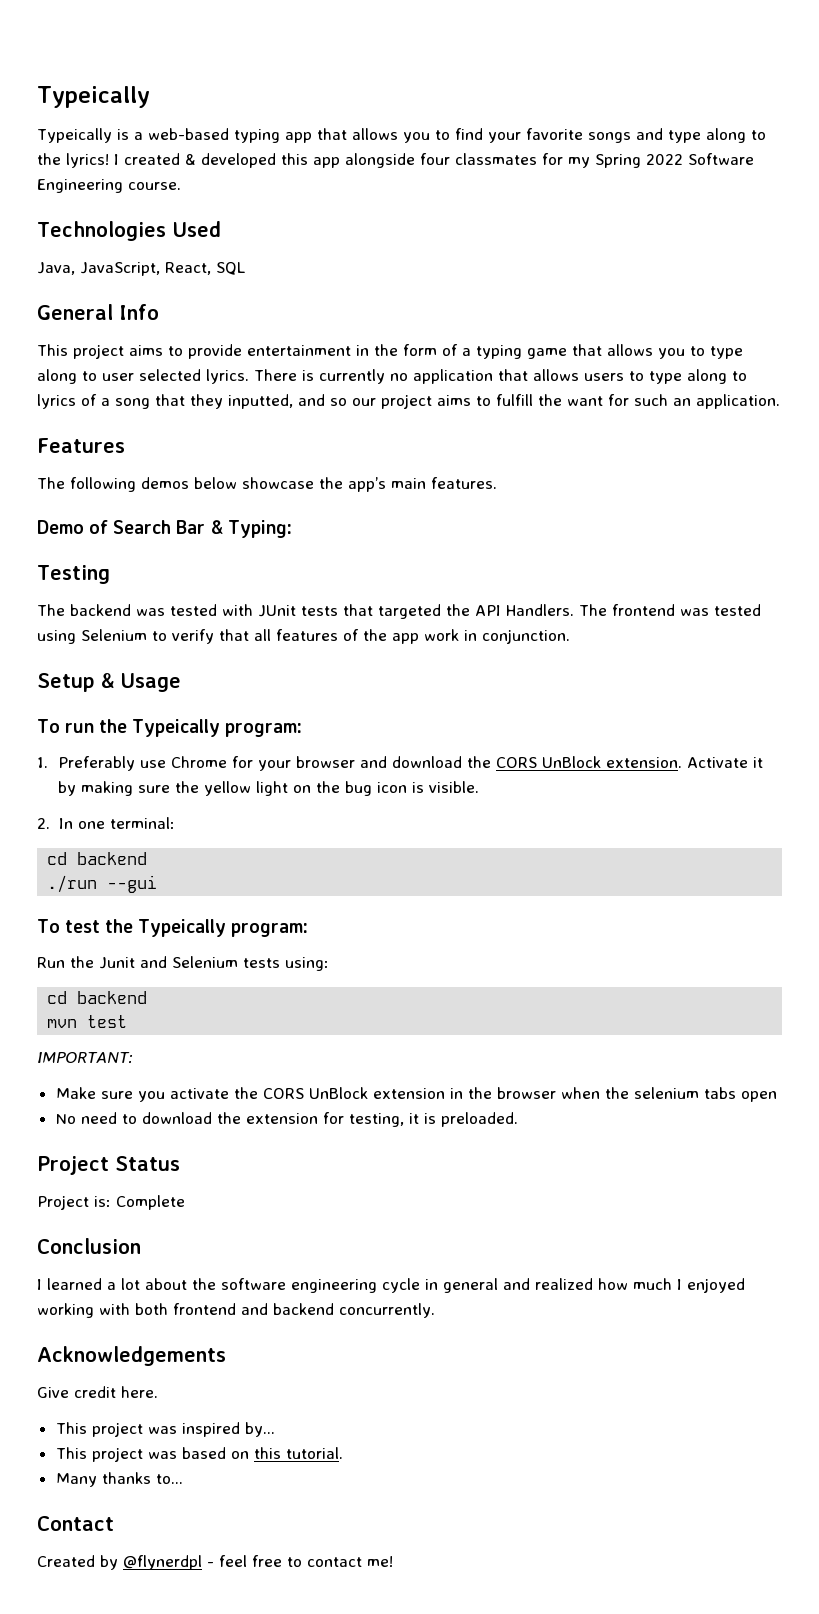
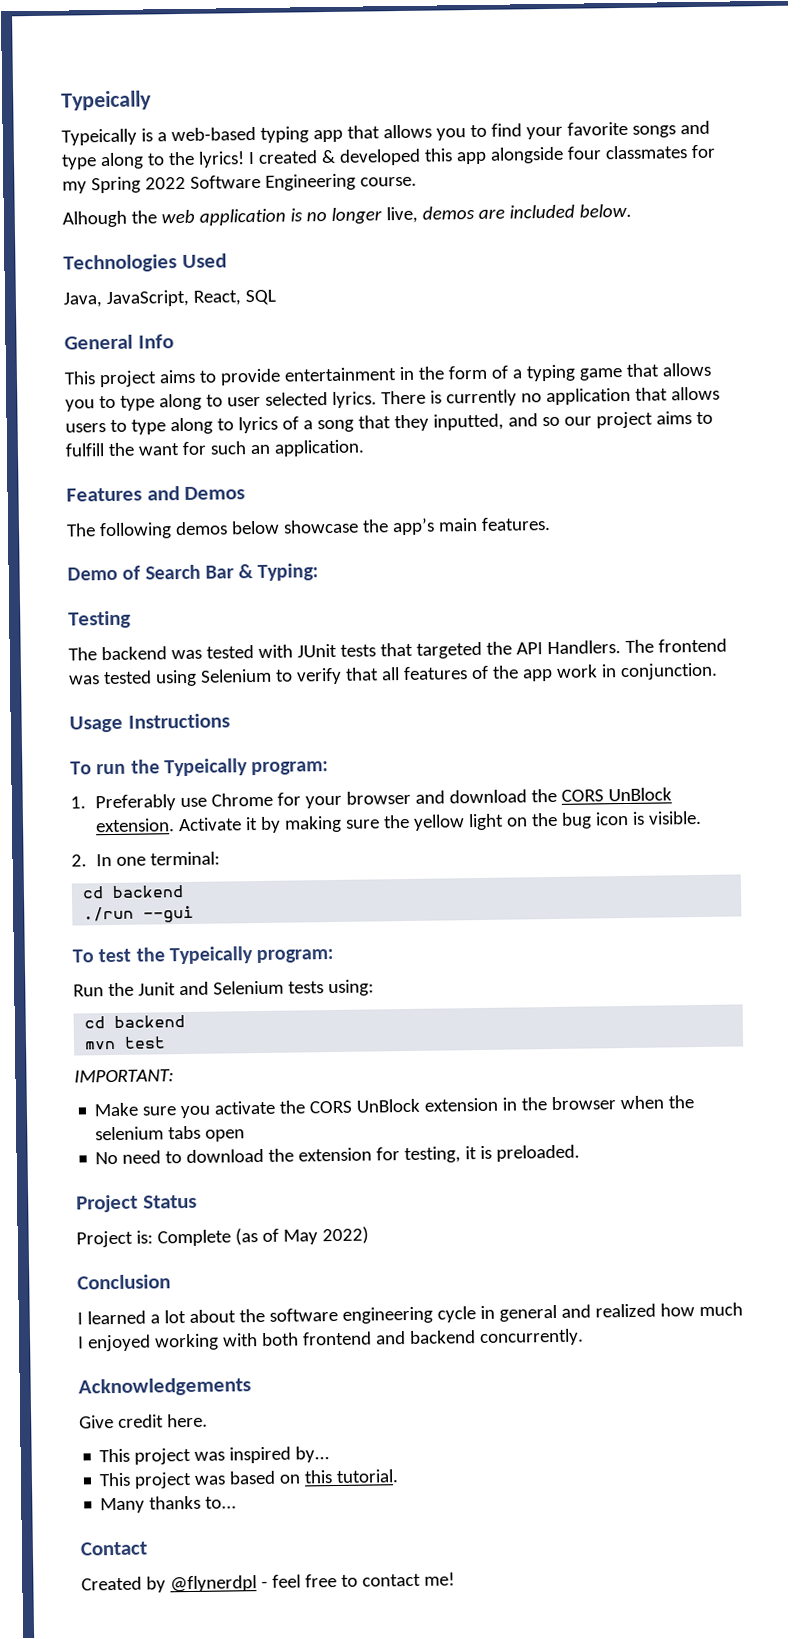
+ Alhough the web application is no longer live, demos are included below.
- Features
+ Features and Demos
- Setup & Usage
+ Usage Instructions
- Project is: Complete
+ Project is: Complete (as of May 2022)

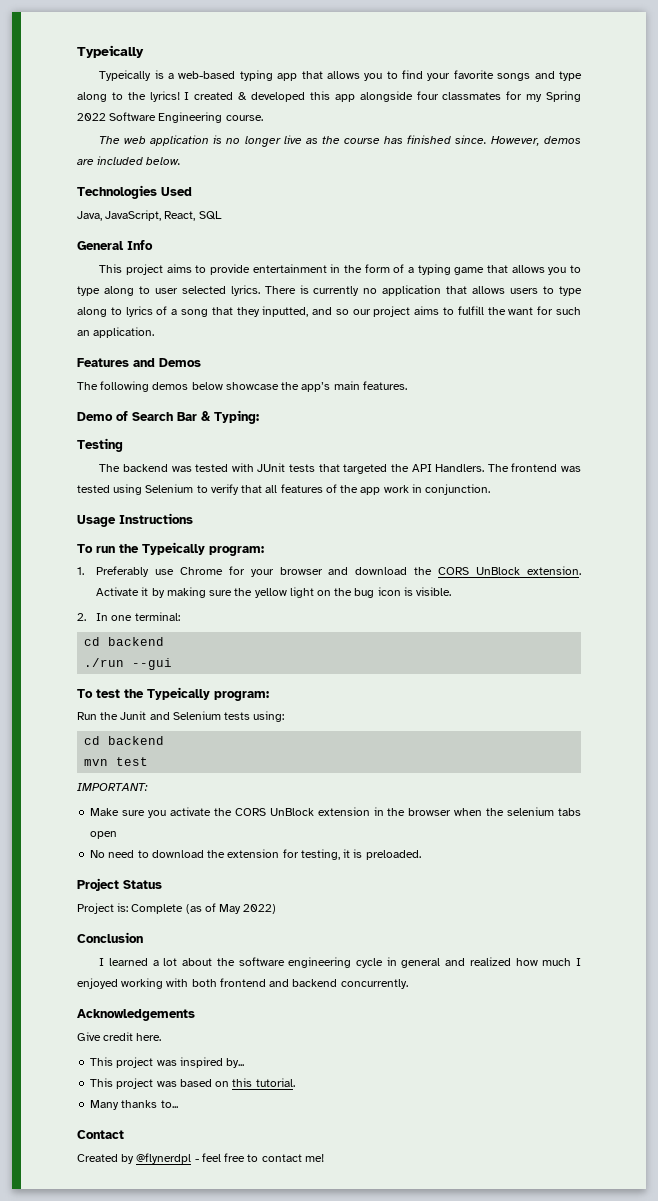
- Alhough the web application is no longer live, demos are included below.
+ The web application is no longer live as the course has finished since. However, demos are included below.

